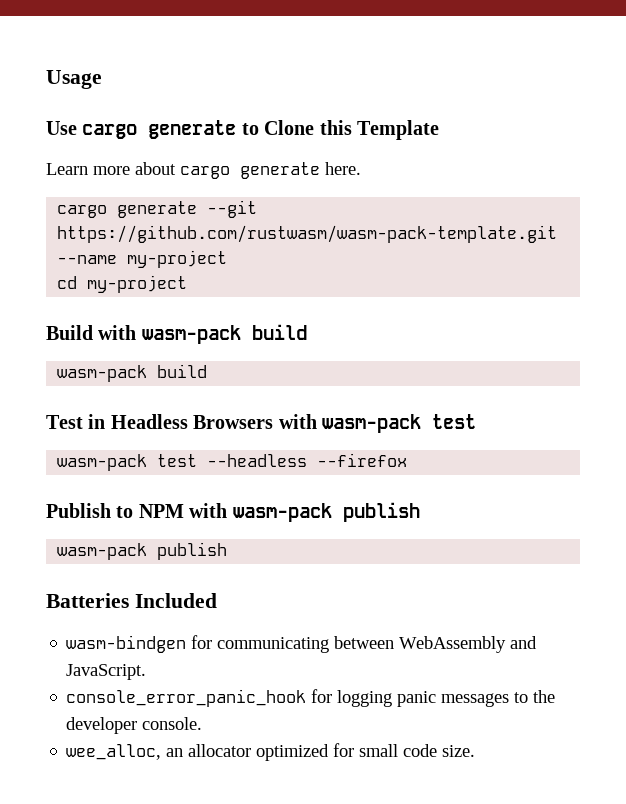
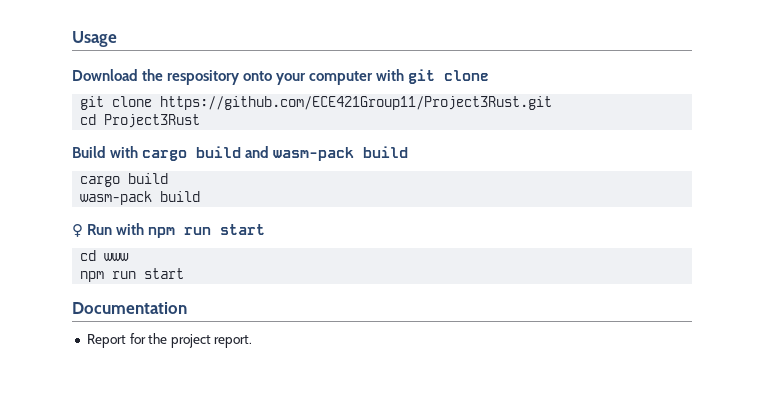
- Use cargo generate to Clone this Template
- Learn more about cargo generate here.
- cargo generate --git https://github.com/rustwasm/wasm-pack-template.git --name my-project
- cd my-project
+ Download the respository onto your computer with git clone
+ git clone https://github.com/ECE421Group11/Project3Rust.git
+ cd Project3Rust
- Build with wasm-pack build
+ Build with cargo build and wasm-pack build
+ cargo build
  wasm-pack build
- Test in Headless Browsers with wasm-pack test
- wasm-pack test --headless --firefox
- Publish to NPM with wasm-pack publish
- wasm-pack publish
- Batteries Included
- wasm-bindgen for communicating between WebAssembly and JavaScript.
- console_error_panic_hook for logging panic messages to the developer console.
- wee_alloc, an allocator optimized for small code size.
+ ♀ Run with npm run start
+ cd www
+ npm run start
+ Documentation
+ Report for the project report.

